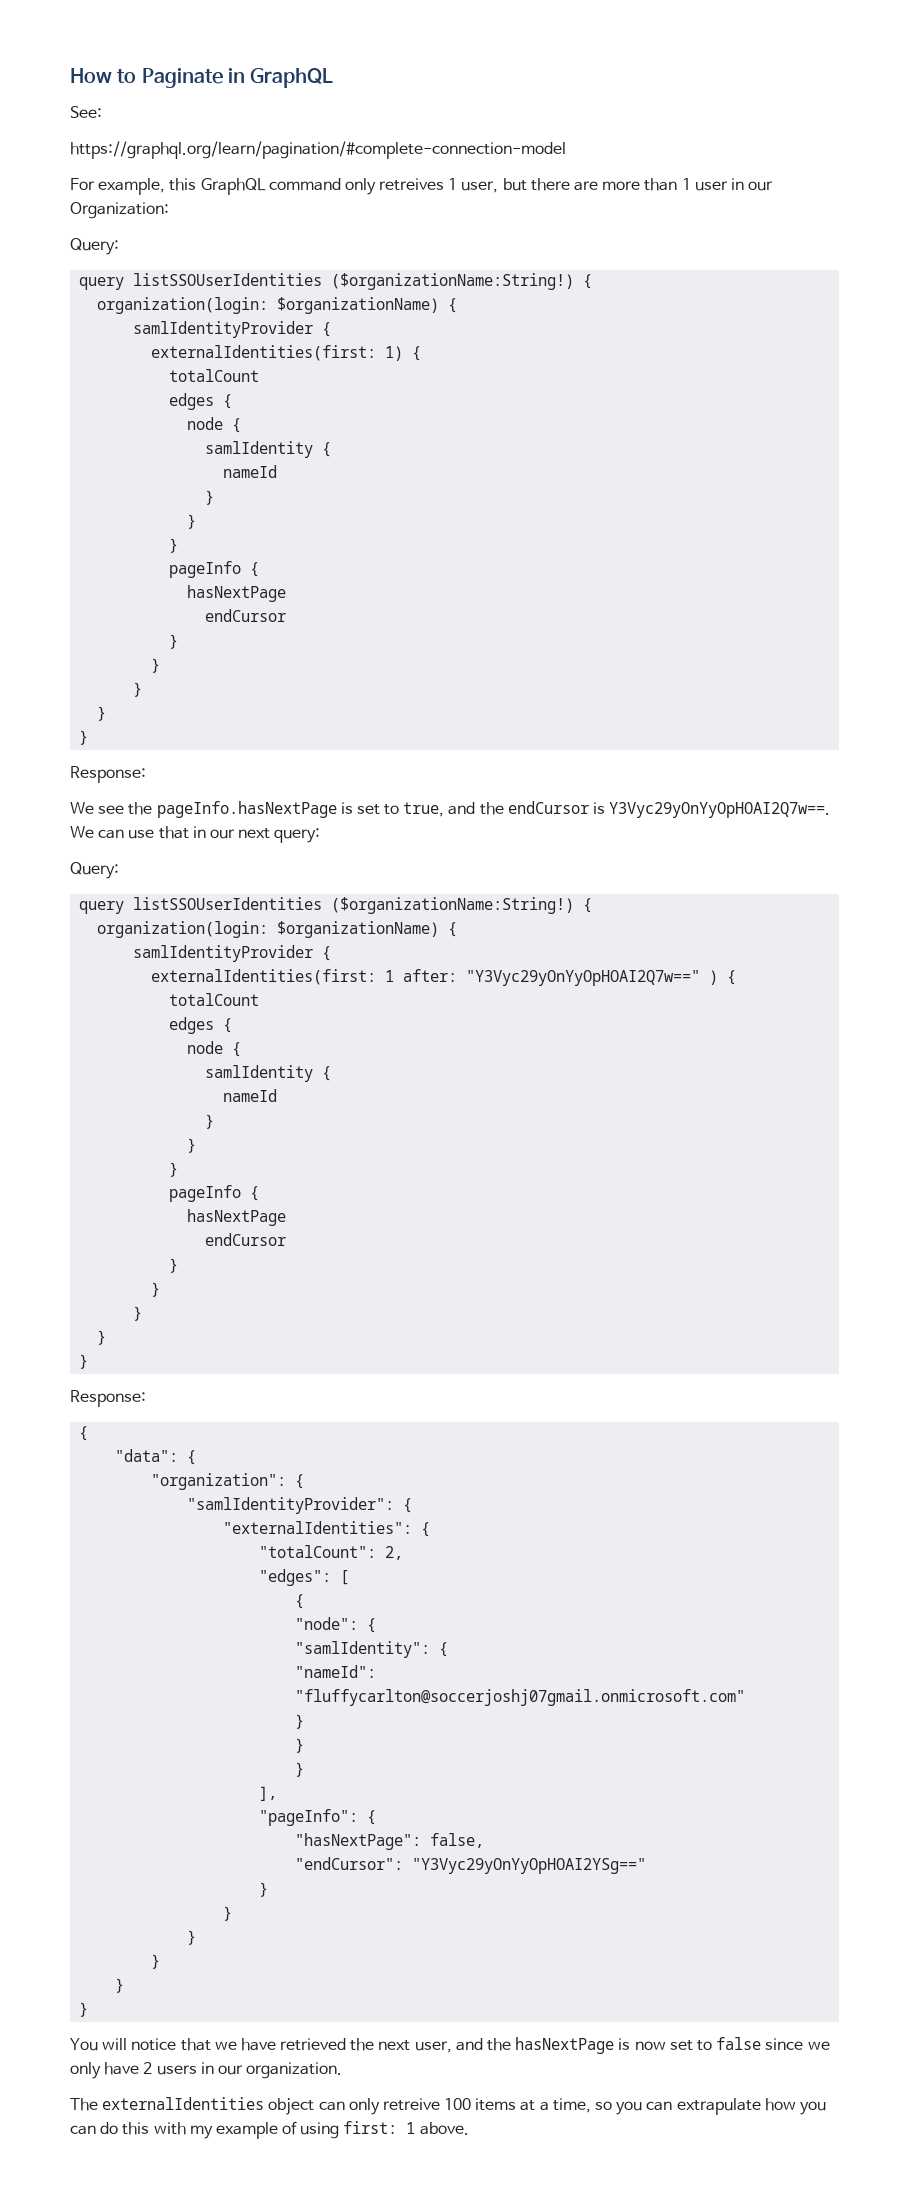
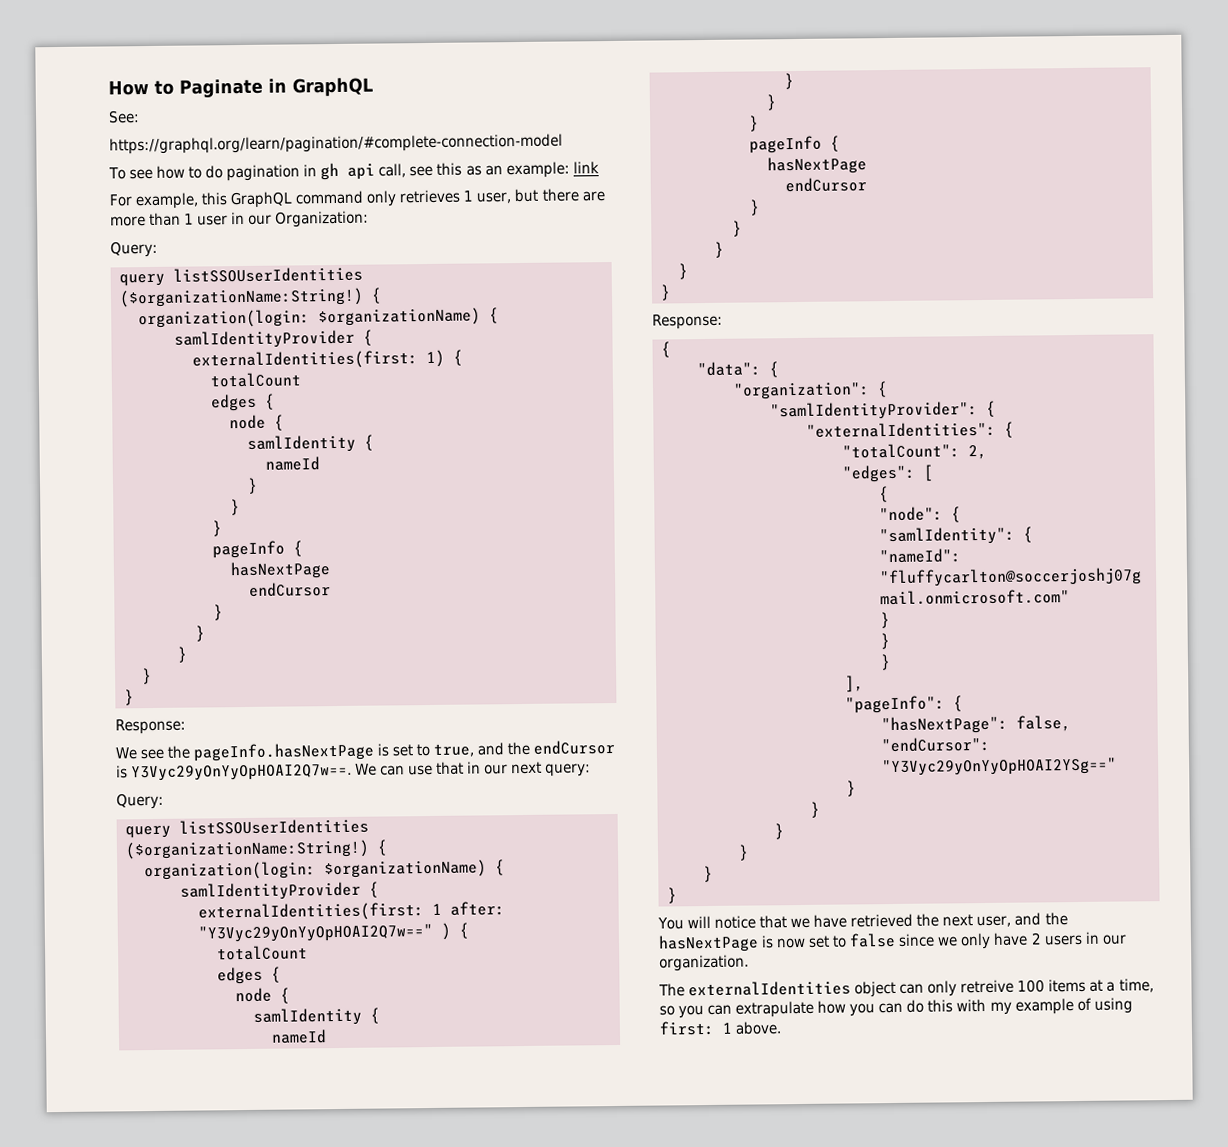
+ To see how to do pagination in gh api call, see this as an example: link
- For example, this GraphQL command only retreives 1 user, but there are more than 1 user in our Organization:
+ For example, this GraphQL command only retrieves 1 user, but there are more than 1 user in our Organization:

